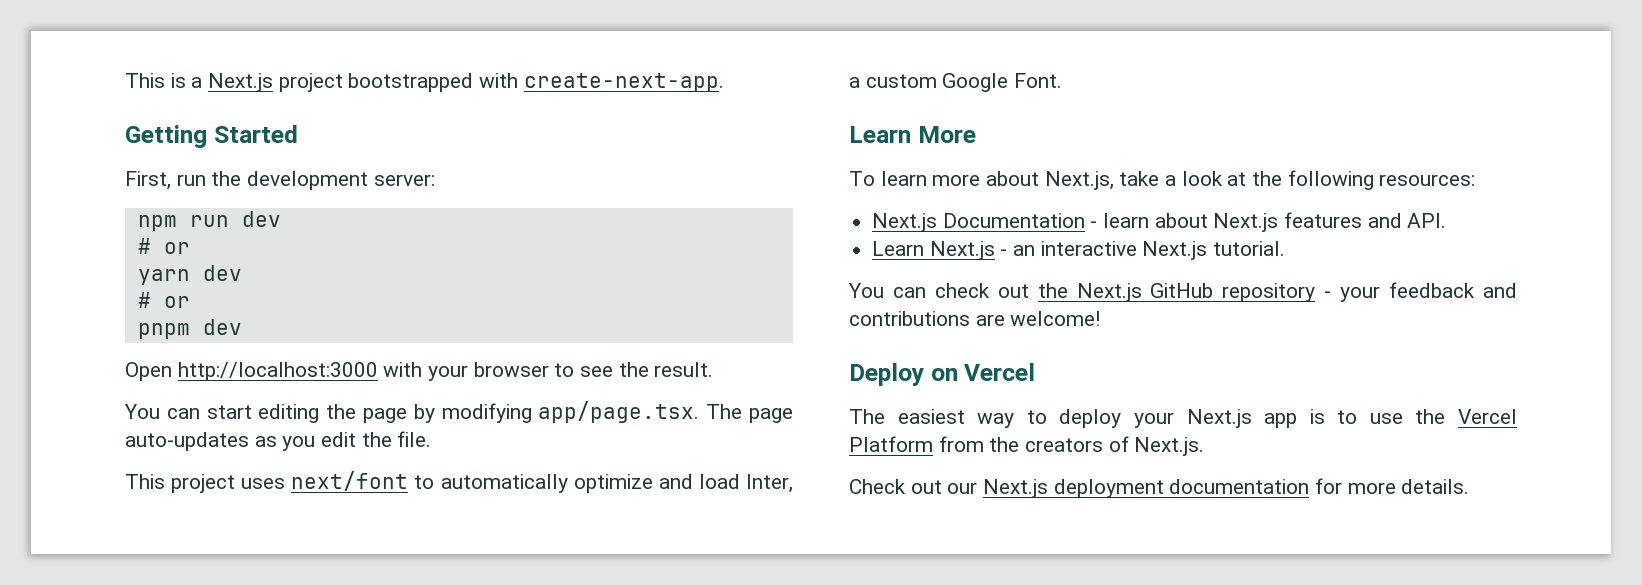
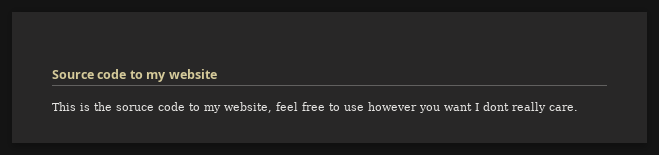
- This is a Next.js project bootstrapped with create-next-app.
- Getting Started
- First, run the development server:
- npm run dev
- # or
- yarn dev
- # or
- pnpm dev
- Open http://localhost:3000 with your browser to see the result.
- You can start editing the page by modifying app/page.tsx. The page auto-updates as you edit the file.
- This project uses next/font to automatically optimize and load Inter, a custom Google Font.
- Learn More
- To learn more about Next.js, take a look at the following resources:
- Next.js Documentation - learn about Next.js features and API.
- Learn Next.js - an interactive Next.js tutorial.
- You can check out the Next.js GitHub repository - your feedback and contributions are welcome!
- Deploy on Vercel
- The easiest way to deploy your Next.js app is to use the Vercel Platform from the creators of Next.js.
- Check out our Next.js deployment documentation for more details.
+ Source code to my website
+ This is the soruce code to my website, feel free to use however you want I dont really care.

